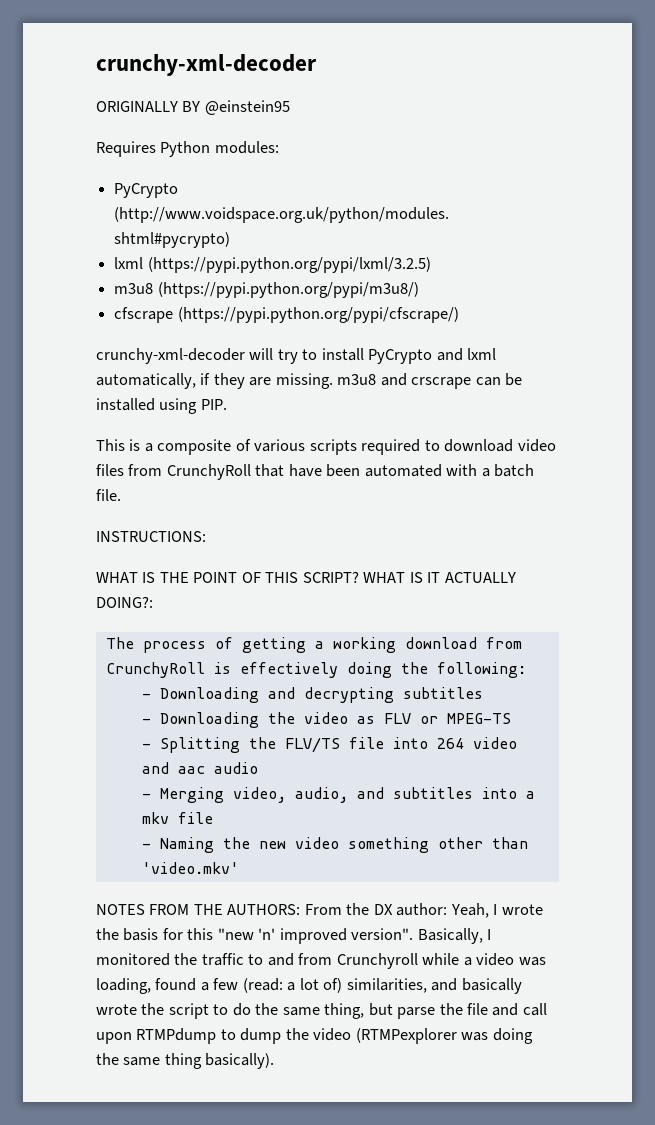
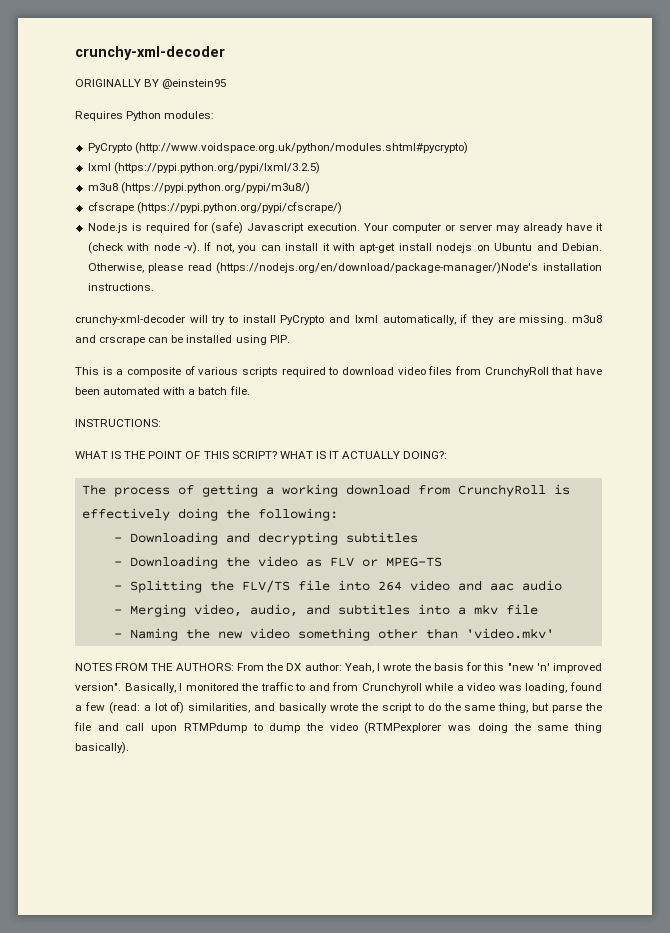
+ Node.js is required for (safe) Javascript execution. Your computer or server may already have it (check with node -v). If not, you can install it with apt-get install nodejs on Ubuntu and Debian. Otherwise, please read (https://nodejs.org/en/download/package-manager/)Node's installation instructions.

